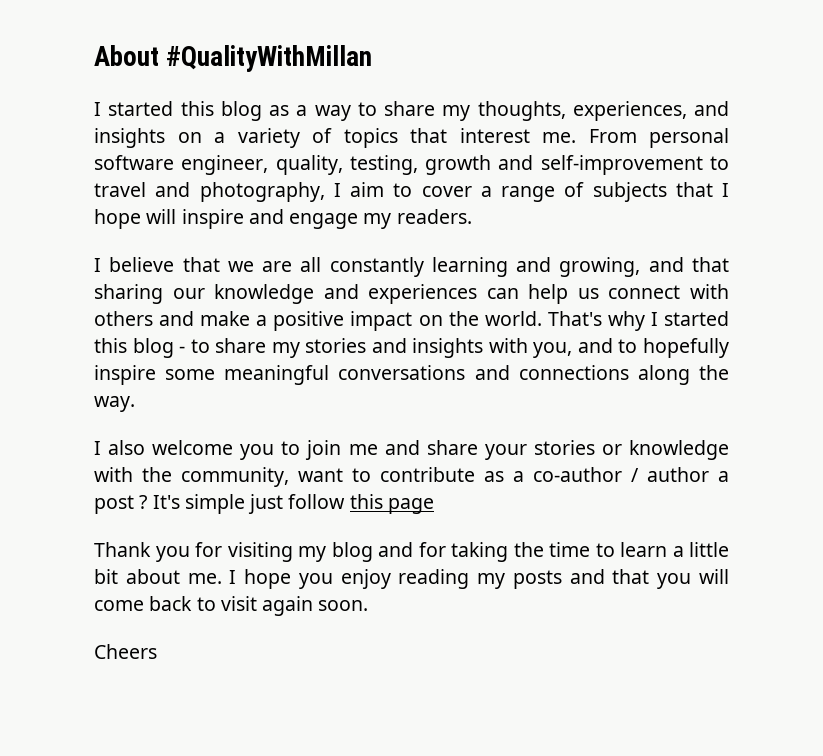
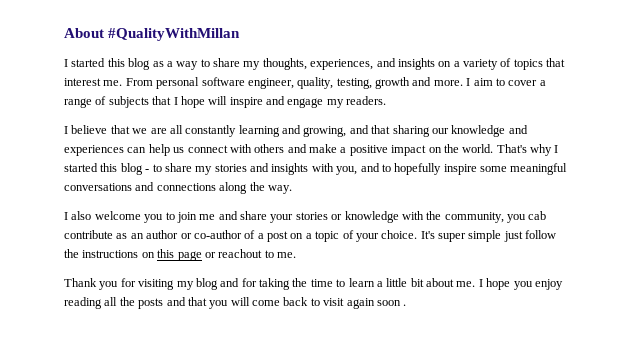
- From personal software engineer, quality, testing, growth and self-improvement to travel and photography, I aim to cover a range of subjects that I hope will inspire and engage my readers.
+ From personal software engineer, quality, testing, growth and more. I aim to cover a range of subjects that I hope will inspire and engage my readers.
- I also welcome you to join me and share your stories or knowledge with the community, want to contribute as a co-author / author a post ? It's simple just follow this page
+ I also welcome you to join me and share your stories or knowledge with the community, you cab contribute as an author or co-author of a post on a topic of your choice. It's super simple just follow the instructions on this page or reachout to me.
- I hope you enjoy reading my posts and that you will come back to visit again soon.
- Cheers
+ I hope you enjoy reading all the posts and that you will come back to visit again soon .

